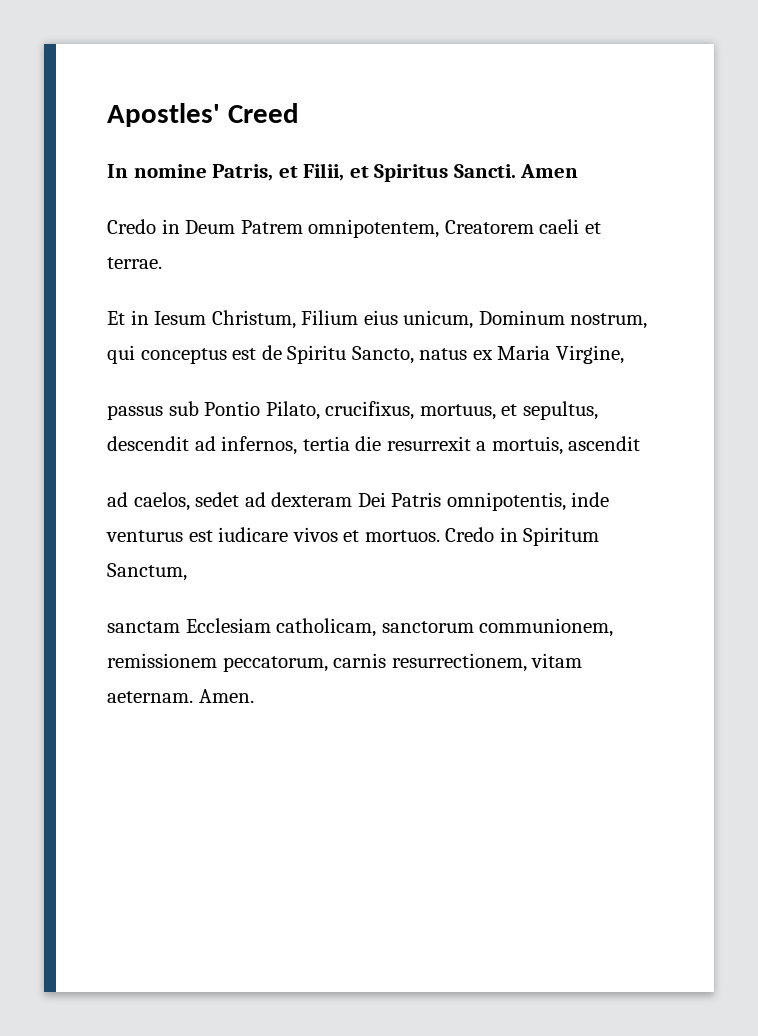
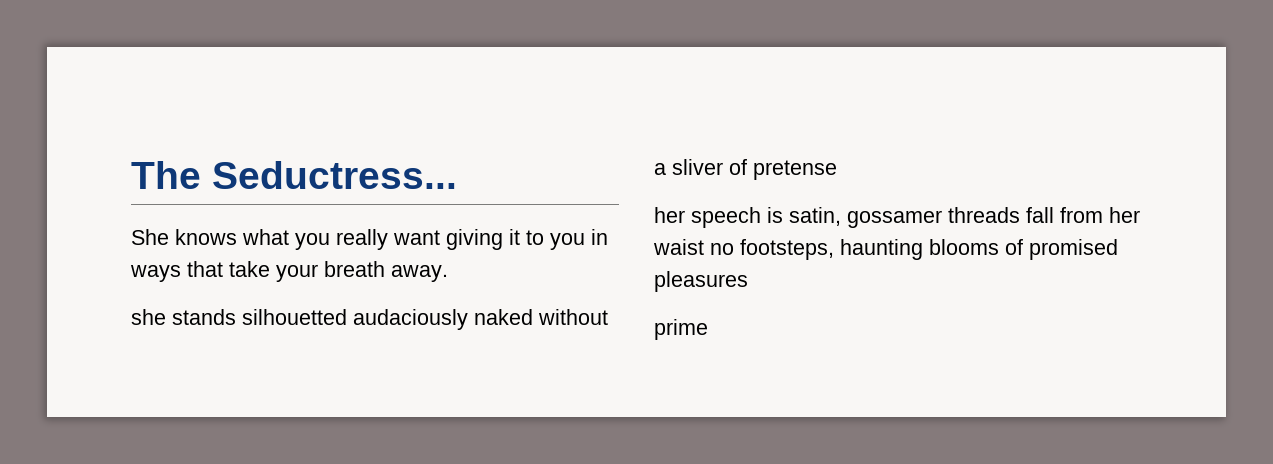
- Apostles' Creed
- In nomine Patris, et Filii, et Spiritus Sancti. Amen
- Credo in Deum Patrem omnipotentem, Creatorem caeli et terrae.
- Et in Iesum Christum, Filium eius unicum, Dominum nostrum, qui conceptus est de Spiritu Sancto, natus ex Maria Virgine,
- passus sub Pontio Pilato, crucifixus, mortuus, et sepultus, descendit ad infernos, tertia die resurrexit a mortuis, ascendit
- ad caelos, sedet ad dexteram Dei Patris omnipotentis, inde venturus est iudicare vivos et mortuos. Credo in Spiritum Sanctum,
- sanctam Ecclesiam catholicam, sanctorum communionem, remissionem peccatorum, carnis resurrectionem, vitam aeternam. Amen.
+ The Seductress...
+ She knows what you really want giving it to you in ways that take your breath away.
+ she stands silhouetted audaciously naked without a sliver of pretense
+ her speech is satin, gossamer threads fall from her waist no footsteps, haunting blooms of promised pleasures
+ prime

